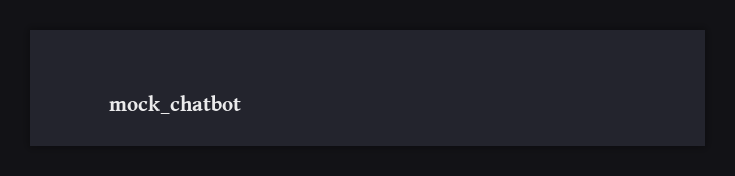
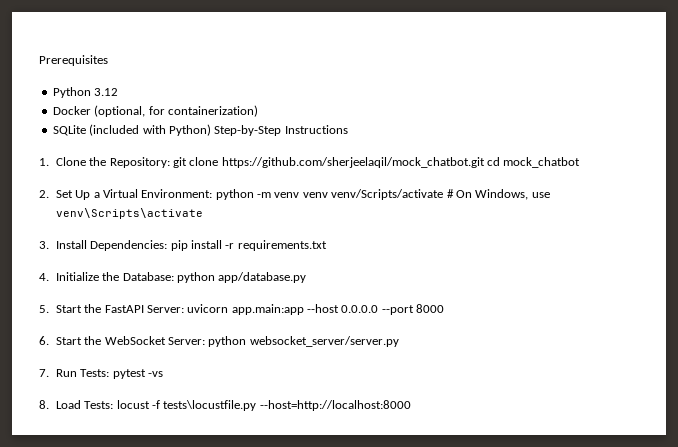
- mock_chatbot
+ Prerequisites
+ Python 3.12
+ Docker (optional, for containerization)
+ SQLite (included with Python) Step-by-Step Instructions
+ 1. Clone the Repository: git clone https://github.com/sherjeelaqil/mock_chatbot.git cd mock_chatbot
+ 2. Set Up a Virtual Environment: python -m venv venv venv/Scripts/activate # On Windows, use venv\Scripts\activate
+ 3. Install Dependencies: pip install -r requirements.txt
+ 4. Initialize the Database: python app/database.py
+ 5. Start the FastAPI Server: uvicorn app.main:app --host 0.0.0.0 --port 8000
+ 6. Start the WebSocket Server: python websocket_server/server.py
+ 7. Run Tests: pytest -vs
+ 8. Load Tests: locust -f tests\locustfile.py --host=http://localhost:8000

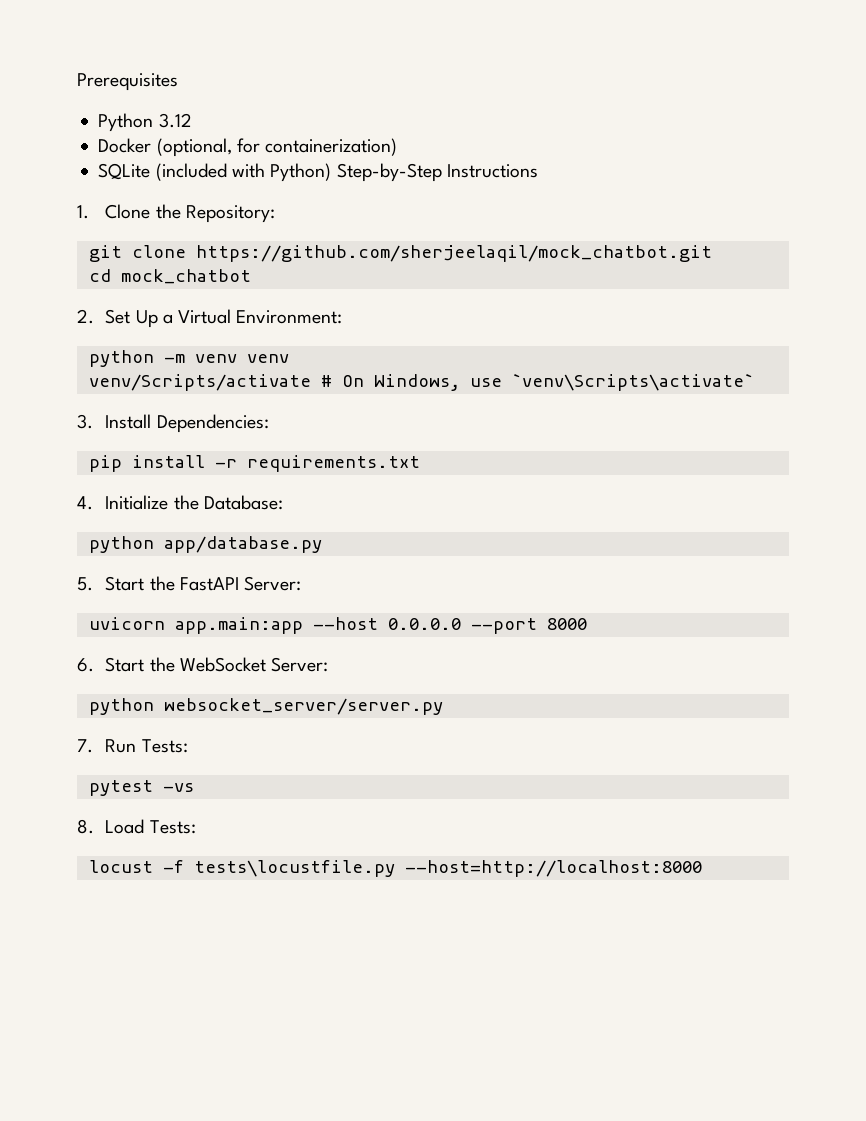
- 1. Clone the Repository: git clone https://github.com/sherjeelaqil/mock_chatbot.git cd mock_chatbot
+ 1. Clone the Repository:
+ git clone https://github.com/sherjeelaqil/mock_chatbot.git
+ cd mock_chatbot
- 2. Set Up a Virtual Environment: python -m venv venv venv/Scripts/activate # On Windows, use venv\Scripts\activate
+ 2. Set Up a Virtual Environment:
+ python -m venv venv
+ venv/Scripts/activate # On Windows, use `venv\Scripts\activate`
- 3. Install Dependencies: pip install -r requirements.txt
+ 3. Install Dependencies:
+ pip install -r requirements.txt
- 4. Initialize the Database: python app/database.py
+ 4. Initialize the Database:
+ python app/database.py
- 5. Start the FastAPI Server: uvicorn app.main:app --host 0.0.0.0 --port 8000
+ 5. Start the FastAPI Server:
+ uvicorn app.main:app --host 0.0.0.0 --port 8000
- 6. Start the WebSocket Server: python websocket_server/server.py
+ 6. Start the WebSocket Server:
+ python websocket_server/server.py
- 7. Run Tests: pytest -vs
+ 7. Run Tests:
+ pytest -vs
- 8. Load Tests: locust -f tests\locustfile.py --host=http://localhost:8000
+ 8. Load Tests:
+ locust -f tests\locustfile.py --host=http://localhost:8000

